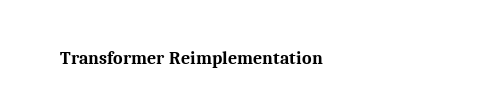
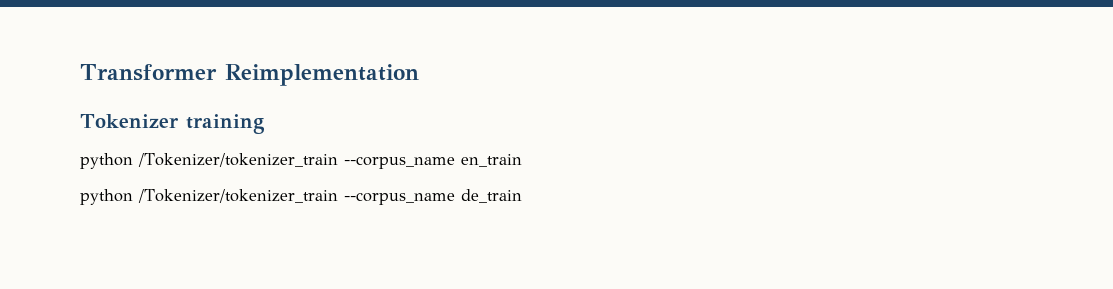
+ Tokenizer training
+ python /Tokenizer/tokenizer_train --corpus_name en_train
+ python /Tokenizer/tokenizer_train --corpus_name de_train

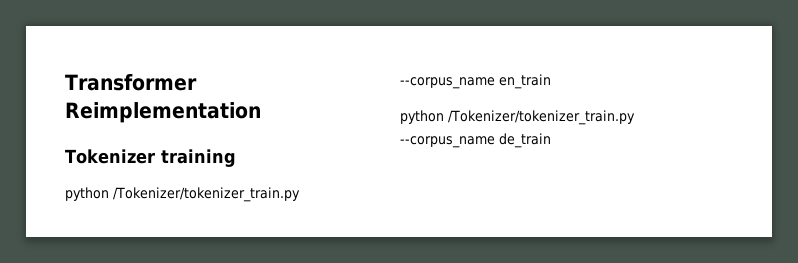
- python /Tokenizer/tokenizer_train --corpus_name en_train
+ python /Tokenizer/tokenizer_train.py --corpus_name en_train
- python /Tokenizer/tokenizer_train --corpus_name de_train
+ python /Tokenizer/tokenizer_train.py --corpus_name de_train

